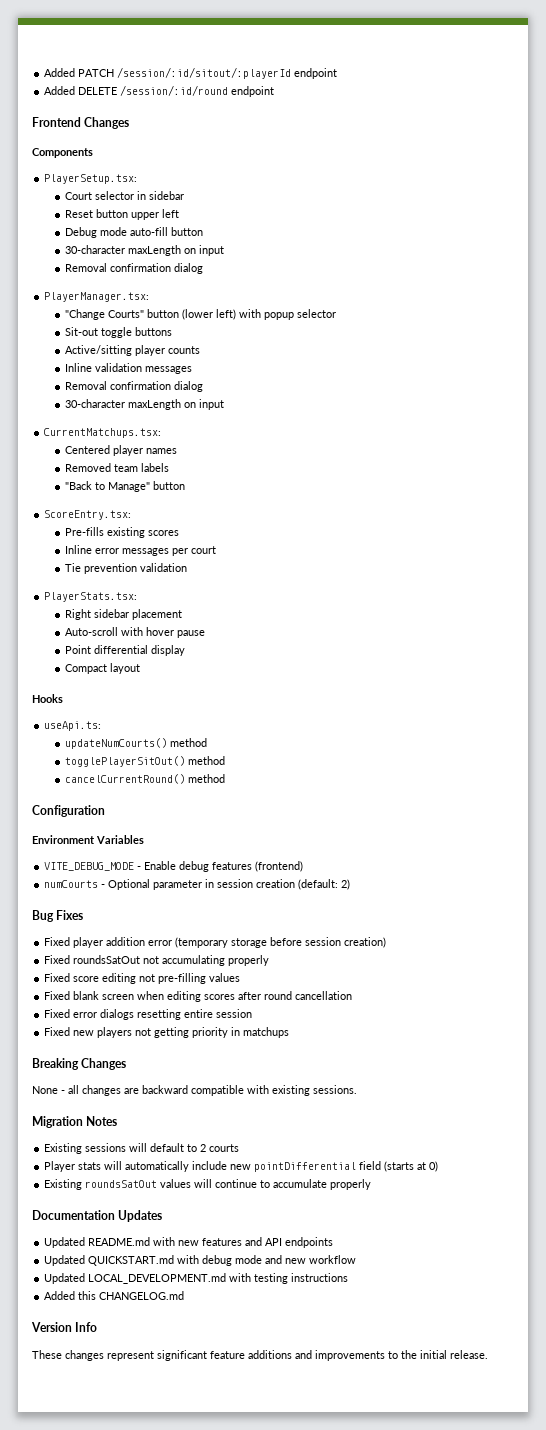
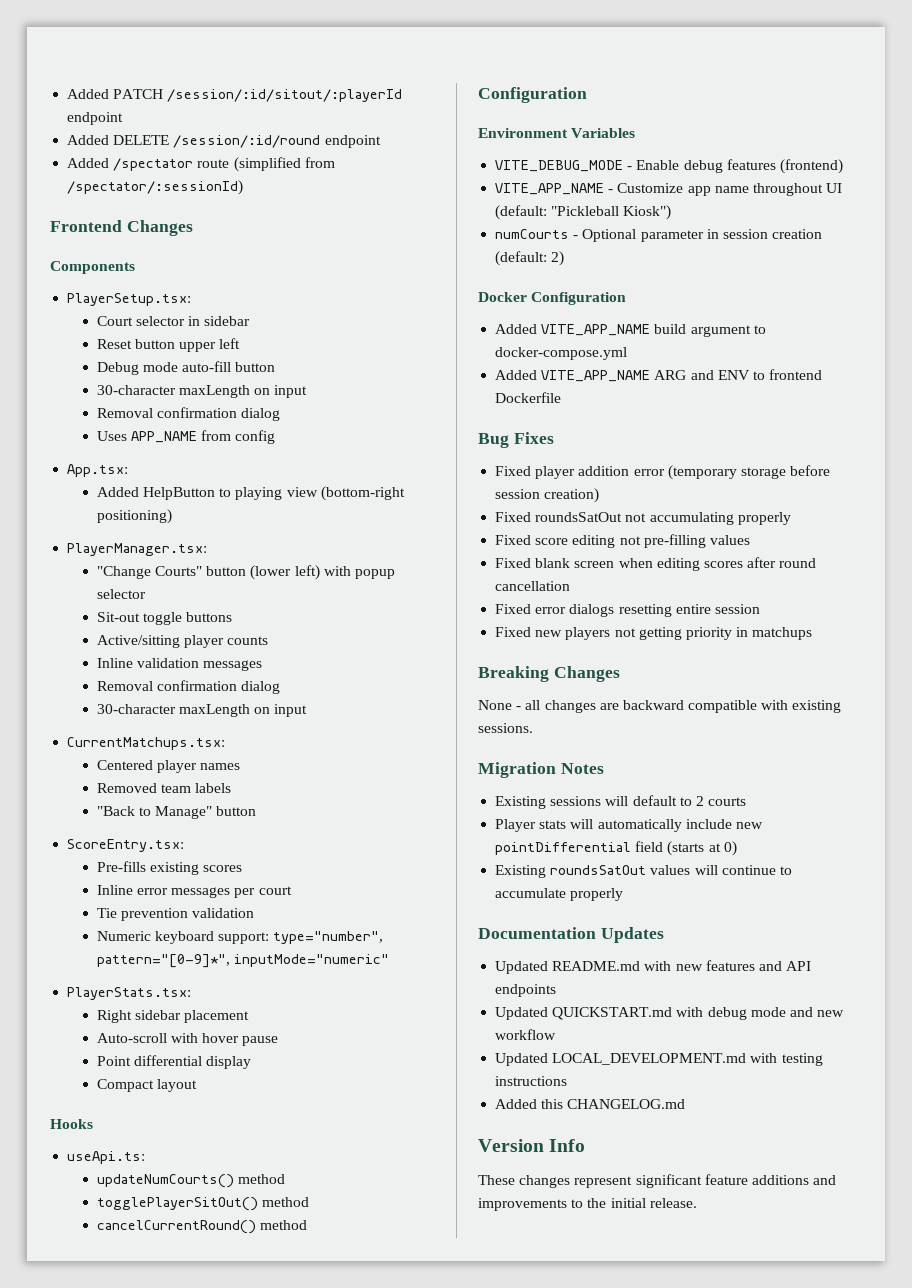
+ Added /spectator route (simplified from /spectator/:sessionId)
+ Uses APP_NAME from config
+ App.tsx:
+ Added HelpButton to playing view (bottom-right positioning)
+ Numeric keyboard support: type="number", pattern="[0-9]*", inputMode="numeric"
+ VITE_APP_NAME - Customize app name throughout UI (default: "Pickleball Kiosk")
+ Docker Configuration
+ Added VITE_APP_NAME build argument to docker-compose.yml
+ Added VITE_APP_NAME ARG and ENV to frontend Dockerfile

